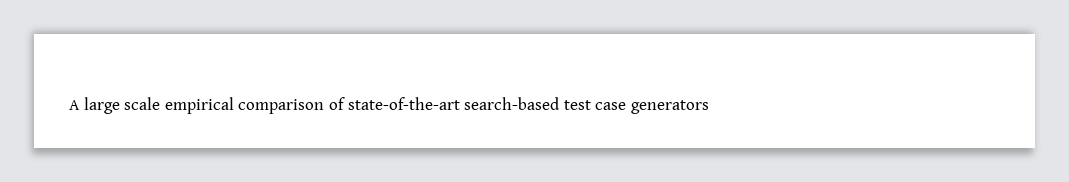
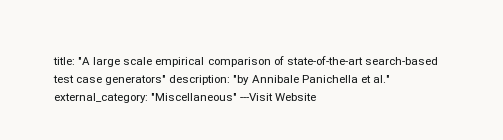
- A large scale empirical comparison of state-of-the-art search-based test case generators
+ title: "A large scale empirical comparison of state-of-the-art search-based test case generators" description: "by Annibale Panichella et al." external_category: "Miscellaneous" ---Visit Website

